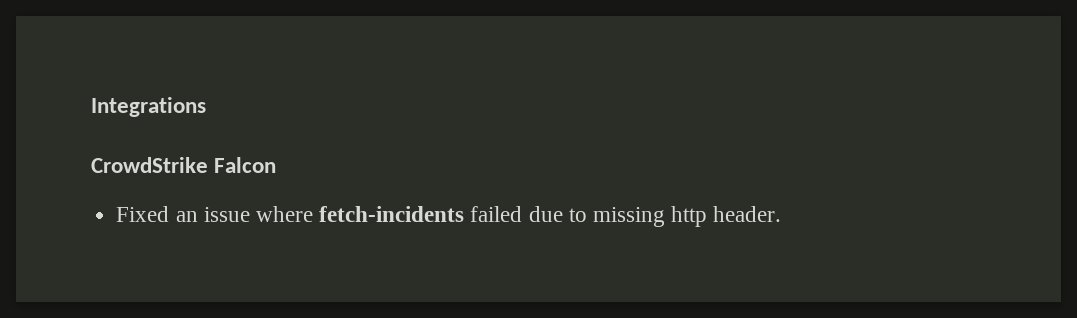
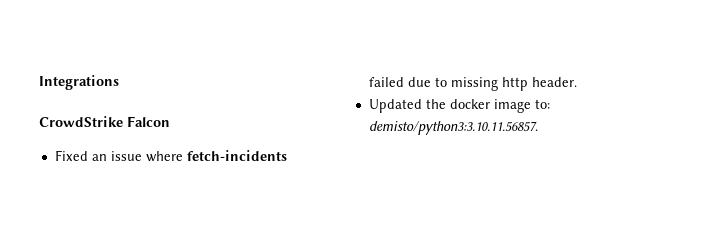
+ Updated the docker image to: demisto/python3:3.10.11.56857.

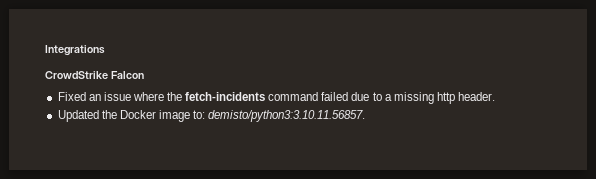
- Fixed an issue where fetch-incidents failed due to missing http header.
+ Fixed an issue where the fetch-incidents command failed due to a missing http header.
- Updated the docker image to: demisto/python3:3.10.11.56857.
+ Updated the Docker image to: demisto/python3:3.10.11.56857.

